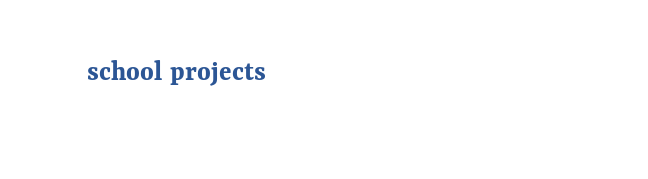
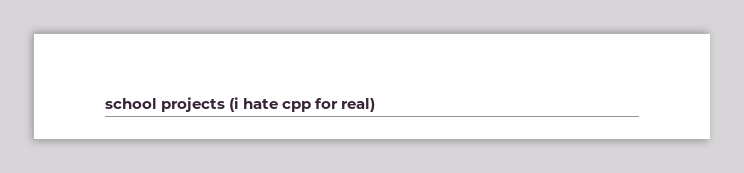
- school projects
+ school projects (i hate cpp for real)

